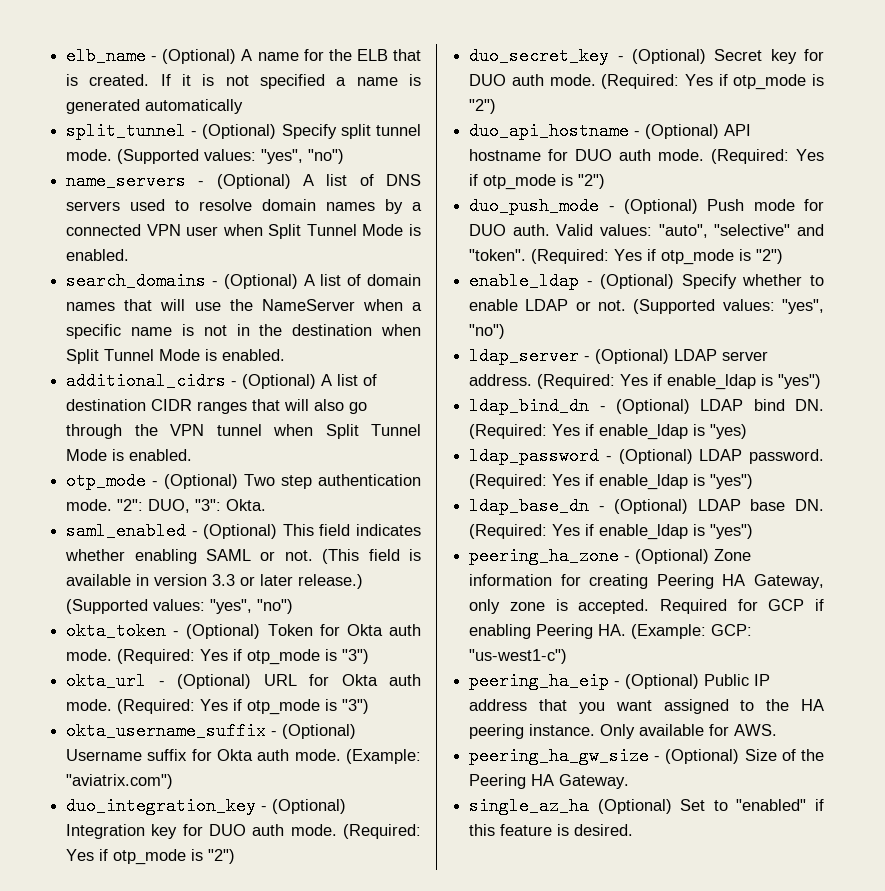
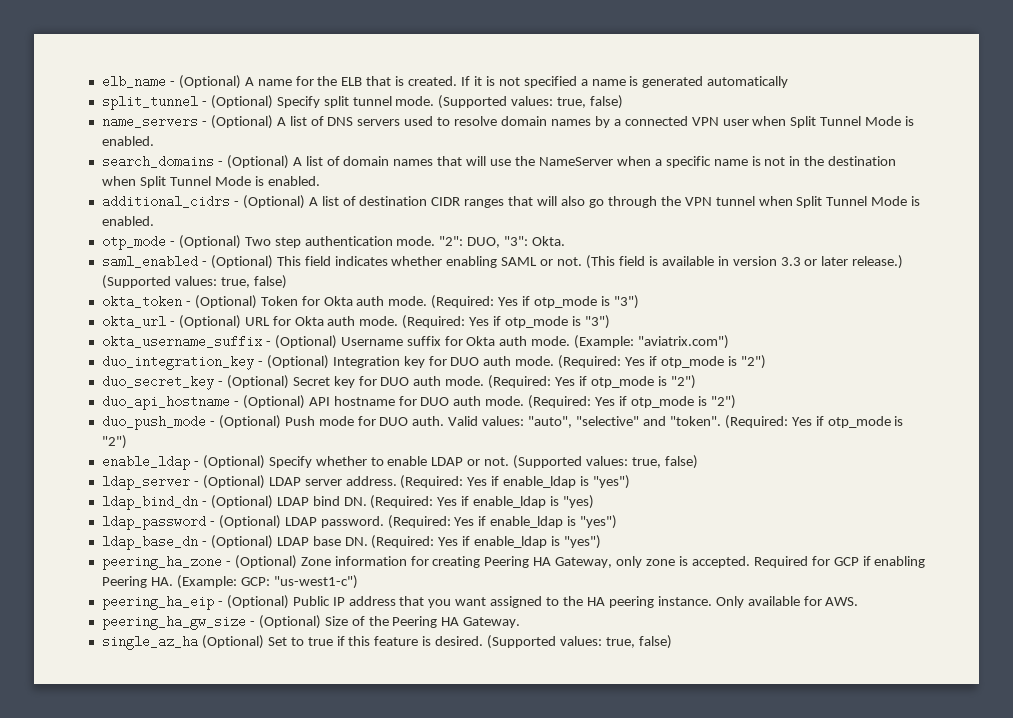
- split_tunnel - (Optional) Specify split tunnel mode. (Supported values: "yes", "no")
+ split_tunnel - (Optional) Specify split tunnel mode. (Supported values: true, false)
- (This field is available in version 3.3 or later release.) (Supported values: "yes", "no")
+ (This field is available in version 3.3 or later release.) (Supported values: true, false)
- enable_ldap - (Optional) Specify whether to enable LDAP or not. (Supported values: "yes", "no")
+ enable_ldap - (Optional) Specify whether to enable LDAP or not. (Supported values: true, false)
- single_az_ha (Optional) Set to "enabled" if this feature is desired.
+ single_az_ha (Optional) Set to true if this feature is desired. (Supported values: true, false)

